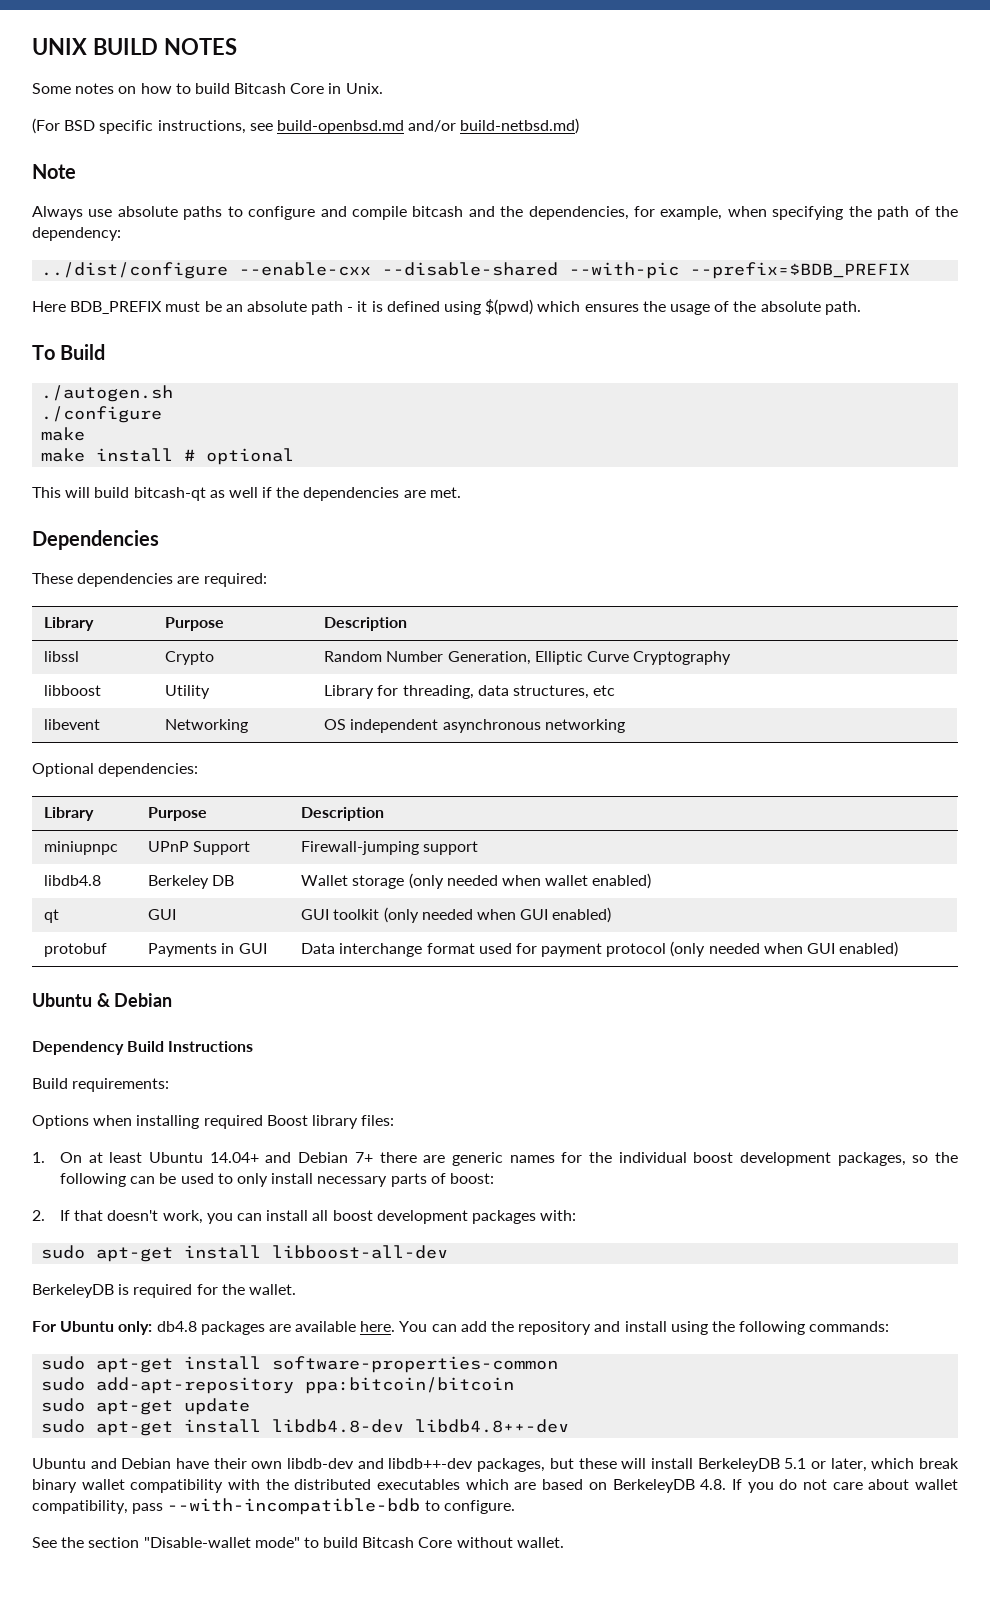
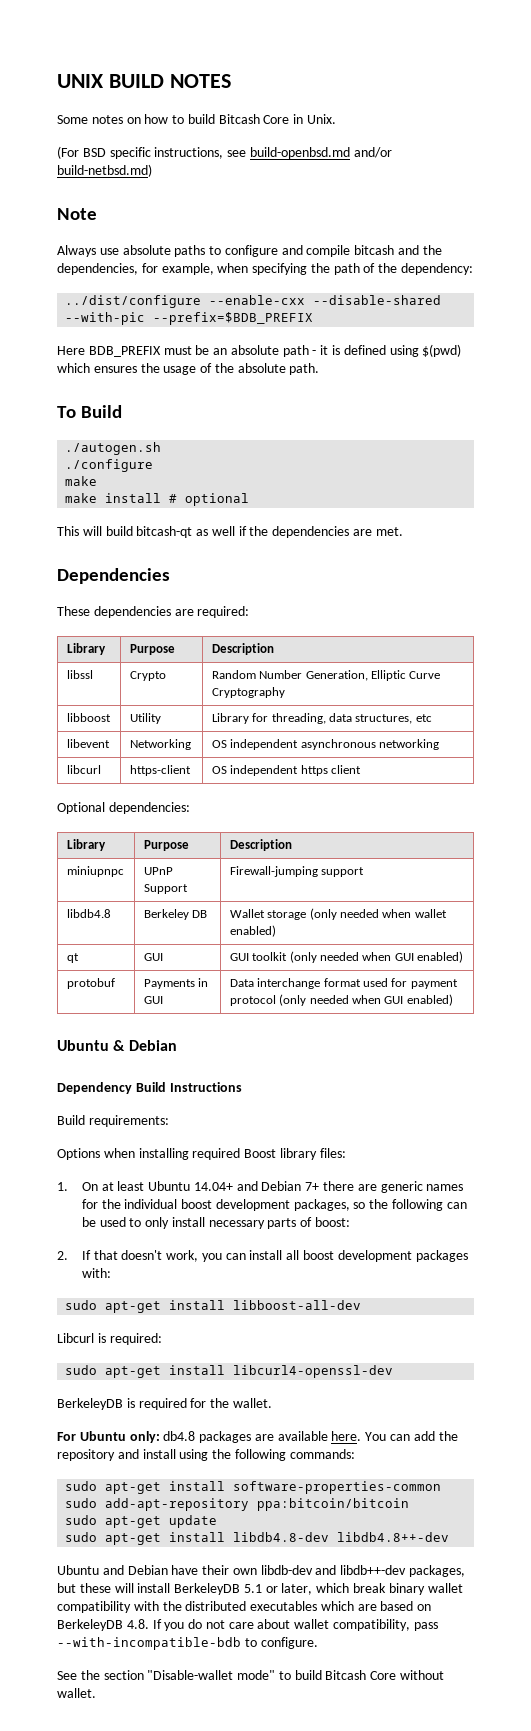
+ libcurl | https-client | OS independent https client
+ Libcurl is required:
+ sudo apt-get install libcurl4-openssl-dev

